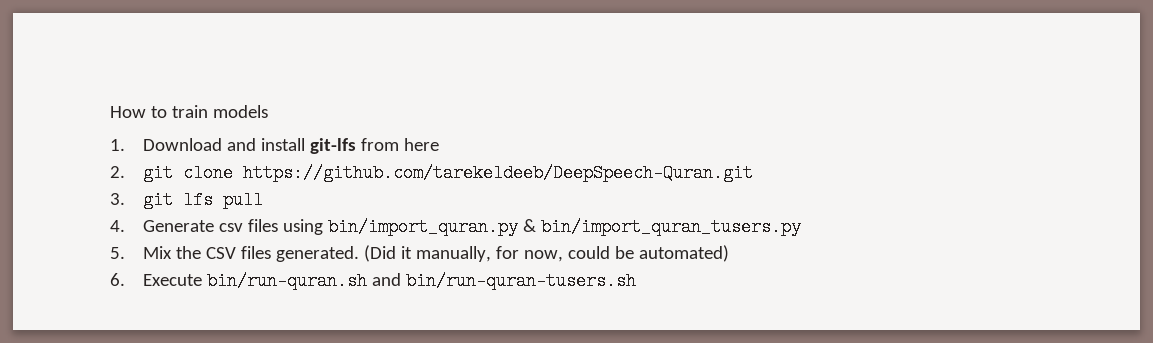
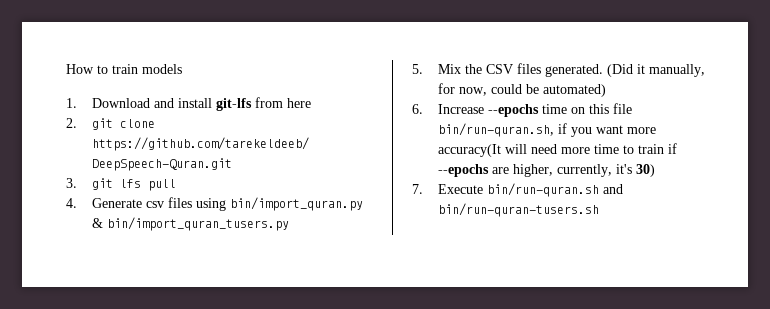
- 6. Execute bin/run-quran.sh and bin/run-quran-tusers.sh
+ 6. Increase --epochs time on this file bin/run-quran.sh, if you want more accuracy(It will need more time to train if --epochs are higher, currently, it's 30)
+ 7. Execute bin/run-quran.sh and bin/run-quran-tusers.sh

